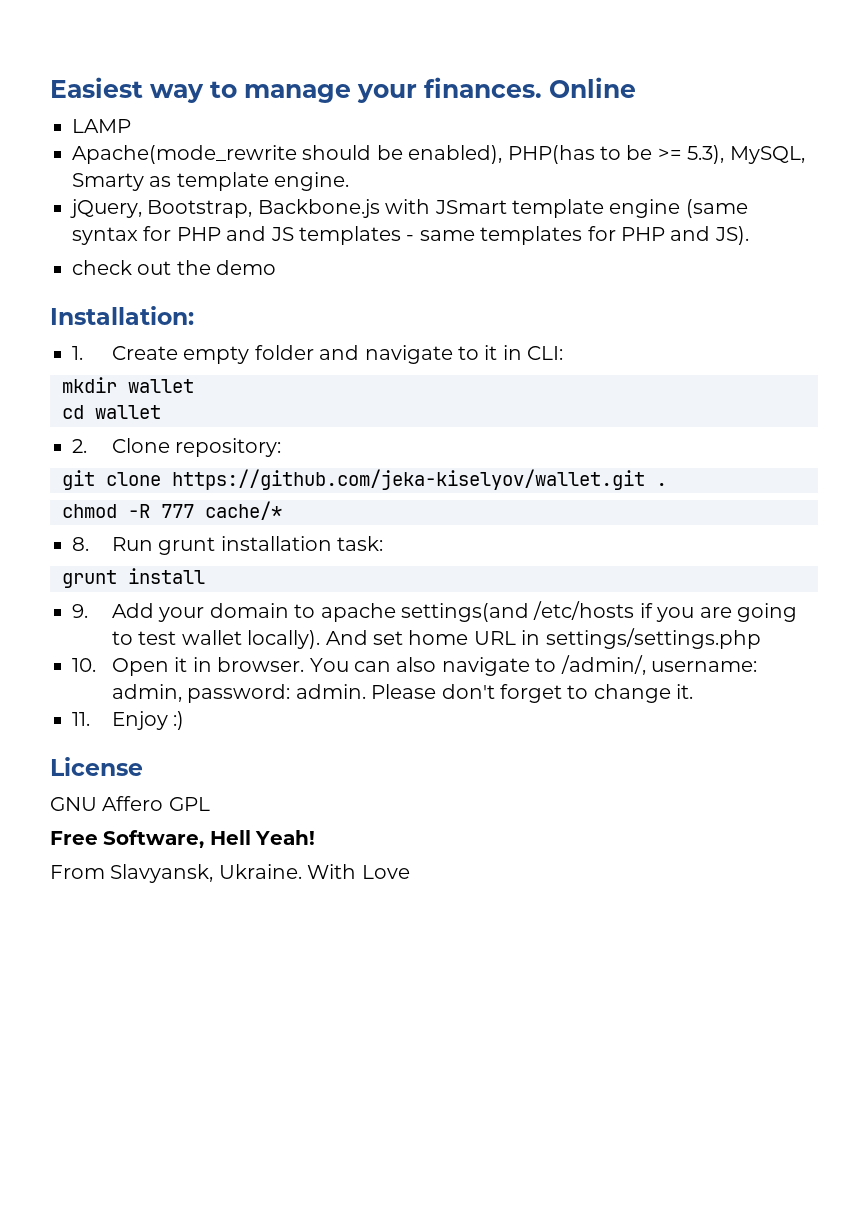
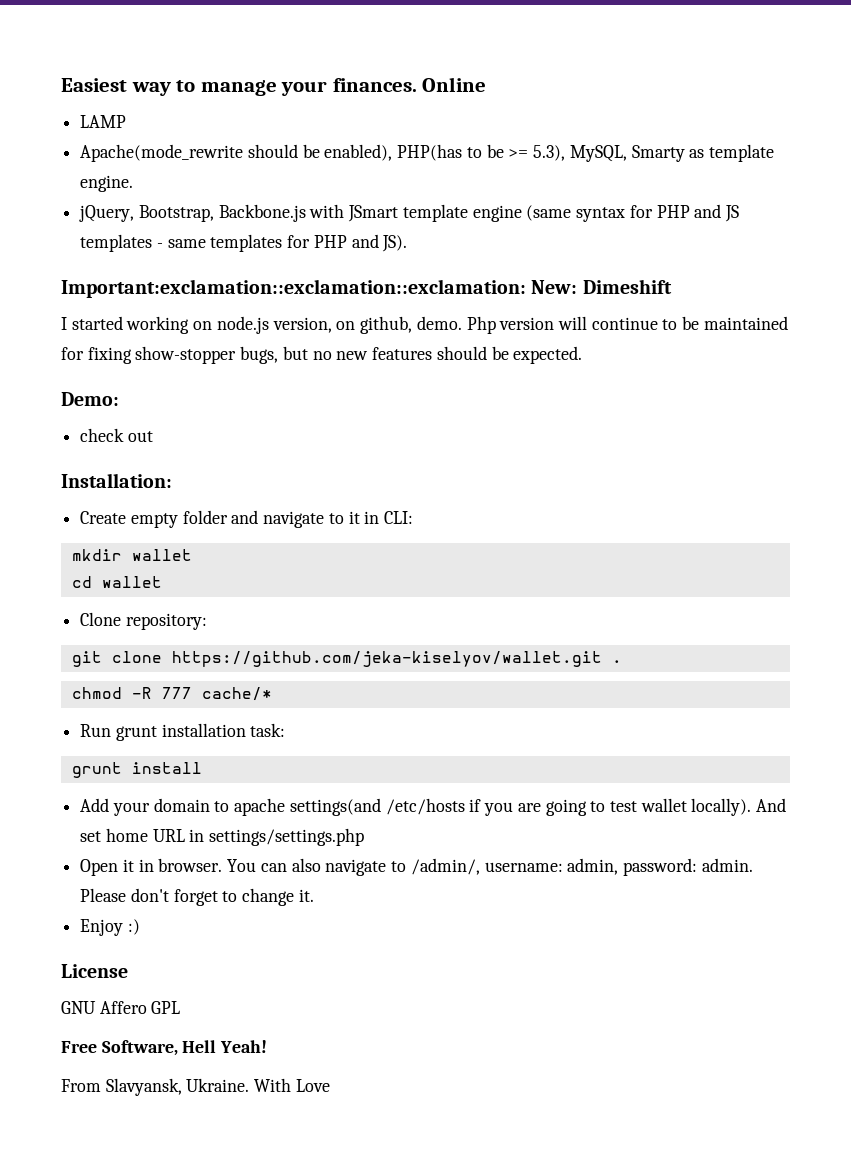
+ Important:exclamation::exclamation::exclamation: New: Dimeshift
+ I started working on node.js version, on github, demo. Php version will continue to be maintained for fixing show-stopper bugs, but no new features should be expected.
+ Demo:
- check out the demo
+ check out
- 1. Create empty folder and navigate to it in CLI:
+ Create empty folder and navigate to it in CLI:
- 2. Clone repository:
+ Clone repository:
- 8. Run grunt installation task:
+ Run grunt installation task:
- 9. Add your domain to apache settings(and /etc/hosts if you are going to test wallet locally).
+ Add your domain to apache settings(and /etc/hosts if you are going to test wallet locally).
- 10. Open it in browser.
+ Open it in browser.
- 11. Enjoy :)
+ Enjoy :)

